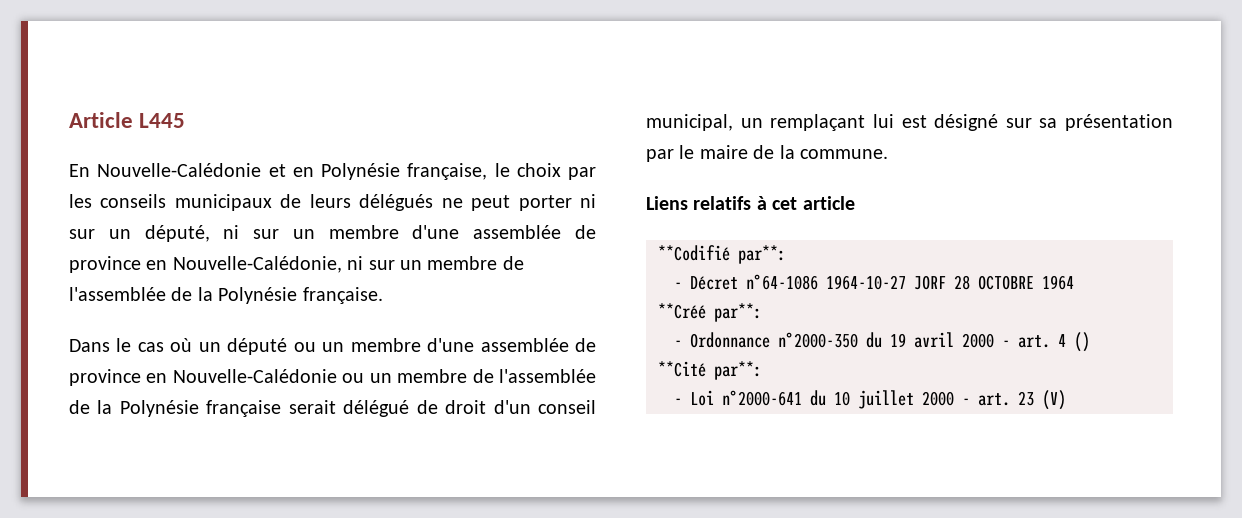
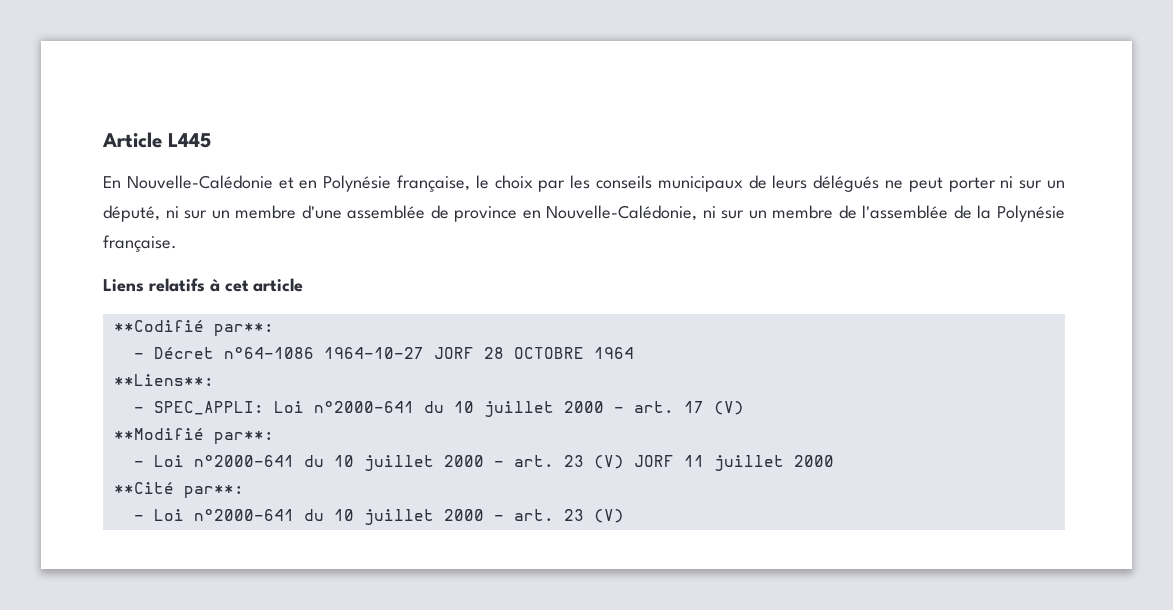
- Dans le cas où un député ou un membre d'une assemblée de province en Nouvelle-Calédonie ou un membre de l'assemblée de la Polynésie française serait délégué de droit d'un conseil municipal, un remplaçant lui est désigné sur sa présentation par le maire de la commune.
- **Créé par**:
- - Ordonnance n°2000-350 du 19 avril 2000 - art. 4 ()
+ **Liens**:
+ - SPEC_APPLI: Loi n°2000-641 du 10 juillet 2000 - art. 17 (V)
+ **Modifié par**:
+ - Loi n°2000-641 du 10 juillet 2000 - art. 23 (V) JORF 11 juillet 2000

